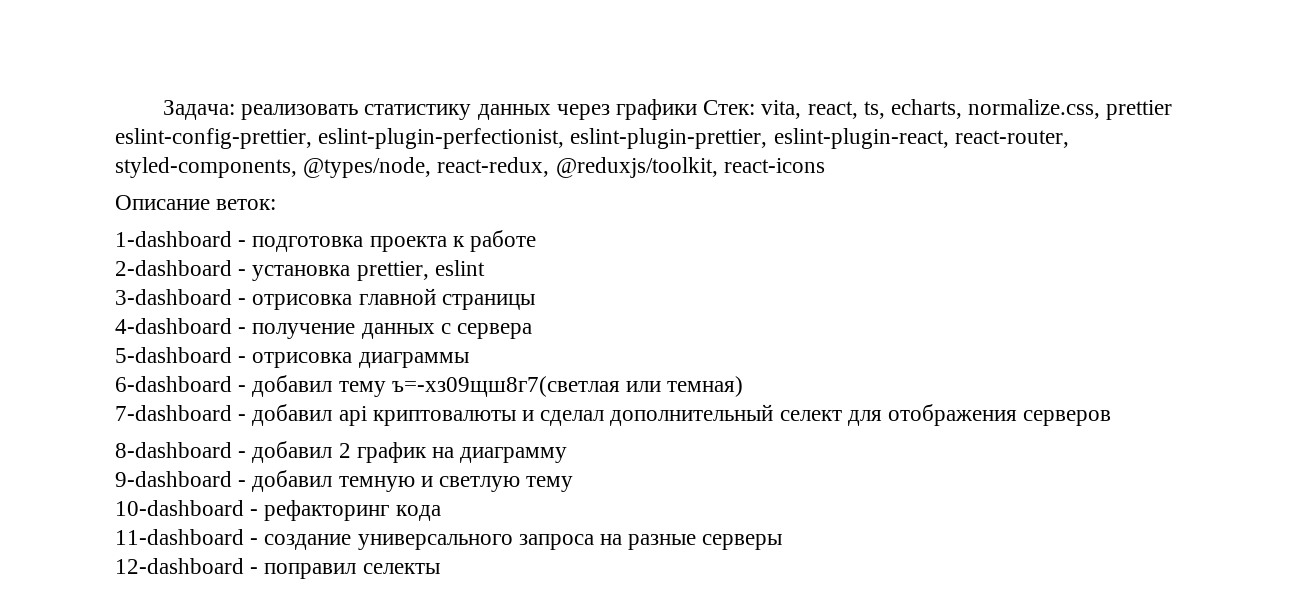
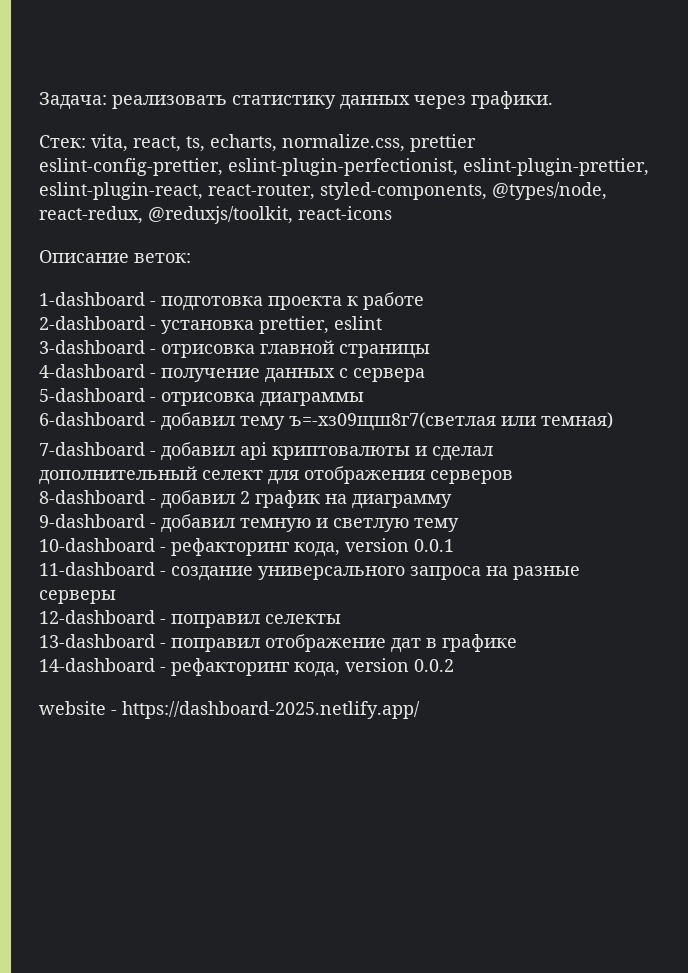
- Задача: реализовать статистику данных через графики Стек: vita, react, ts, echarts, normalize.css, prettier eslint-config-prettier, eslint-plugin-perfectionist, eslint-plugin-prettier, eslint-plugin-react, react-router, styled-components, @types/node, react-redux, @reduxjs/toolkit, react-icons
+ Задача: реализовать статистику данных через графики.
+ Стек: vita, react, ts, echarts, normalize.css, prettier eslint-config-prettier, eslint-plugin-perfectionist, eslint-plugin-prettier, eslint-plugin-react, react-router, styled-components, @types/node, react-redux, @reduxjs/toolkit, react-icons
- 10-dashboard - рефакторинг кода
+ 10-dashboard - рефакторинг кода, version 0.0.1
+ 13-dashboard - поправил отображение дат в графике
+ 14-dashboard - рефакторинг кода, version 0.0.2
+ website - https://dashboard-2025.netlify.app/

